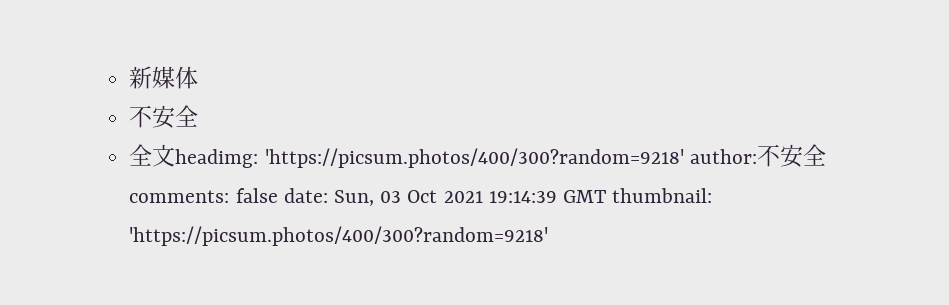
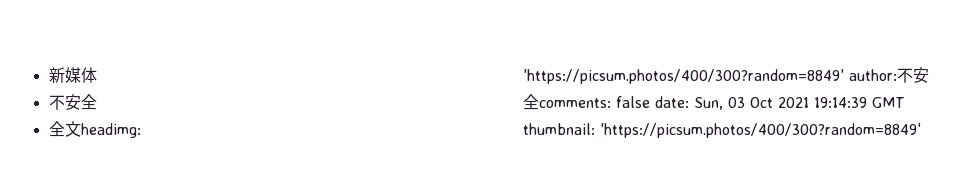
- 全文headimg: 'https://picsum.photos/400/300?random=9218' author:不安全comments: false date: Sun, 03 Oct 2021 19:14:39 GMT thumbnail: 'https://picsum.photos/400/300?random=9218'
+ 全文headimg: 'https://picsum.photos/400/300?random=8849' author:不安全comments: false date: Sun, 03 Oct 2021 19:14:39 GMT thumbnail: 'https://picsum.photos/400/300?random=8849'

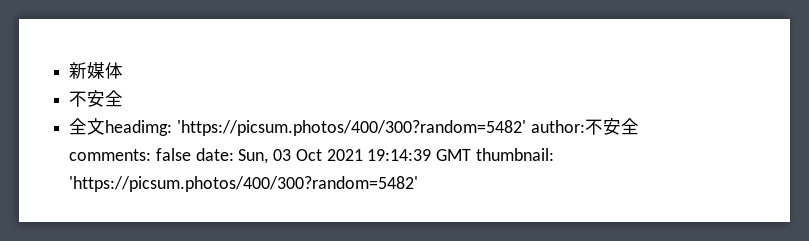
- 全文headimg: 'https://picsum.photos/400/300?random=8849' author:不安全comments: false date: Sun, 03 Oct 2021 19:14:39 GMT thumbnail: 'https://picsum.photos/400/300?random=8849'
+ 全文headimg: 'https://picsum.photos/400/300?random=5482' author:不安全comments: false date: Sun, 03 Oct 2021 19:14:39 GMT thumbnail: 'https://picsum.photos/400/300?random=5482'

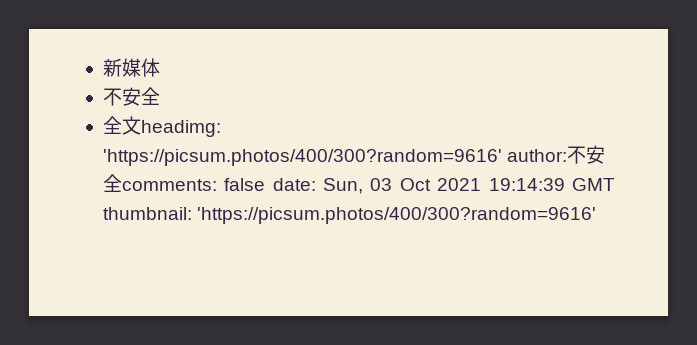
- 全文headimg: 'https://picsum.photos/400/300?random=5482' author:不安全comments: false date: Sun, 03 Oct 2021 19:14:39 GMT thumbnail: 'https://picsum.photos/400/300?random=5482'
+ 全文headimg: 'https://picsum.photos/400/300?random=9616' author:不安全comments: false date: Sun, 03 Oct 2021 19:14:39 GMT thumbnail: 'https://picsum.photos/400/300?random=9616'

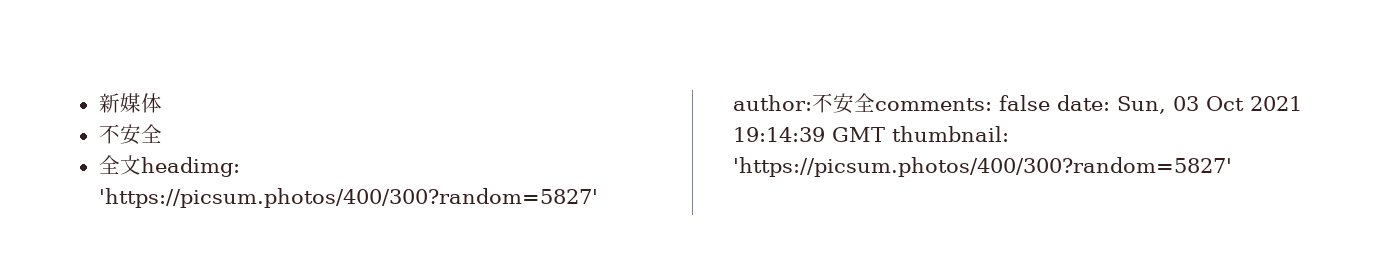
- 全文headimg: 'https://picsum.photos/400/300?random=9616' author:不安全comments: false date: Sun, 03 Oct 2021 19:14:39 GMT thumbnail: 'https://picsum.photos/400/300?random=9616'
+ 全文headimg: 'https://picsum.photos/400/300?random=5827' author:不安全comments: false date: Sun, 03 Oct 2021 19:14:39 GMT thumbnail: 'https://picsum.photos/400/300?random=5827'

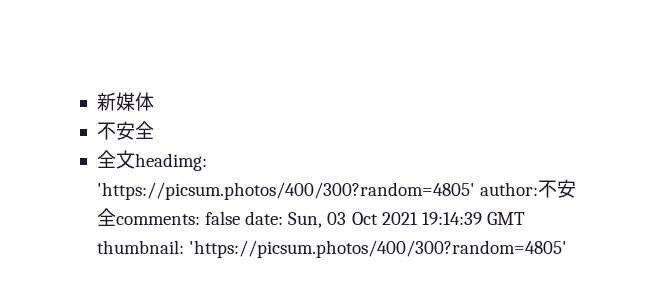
- 全文headimg: 'https://picsum.photos/400/300?random=5827' author:不安全comments: false date: Sun, 03 Oct 2021 19:14:39 GMT thumbnail: 'https://picsum.photos/400/300?random=5827'
+ 全文headimg: 'https://picsum.photos/400/300?random=4805' author:不安全comments: false date: Sun, 03 Oct 2021 19:14:39 GMT thumbnail: 'https://picsum.photos/400/300?random=4805'

